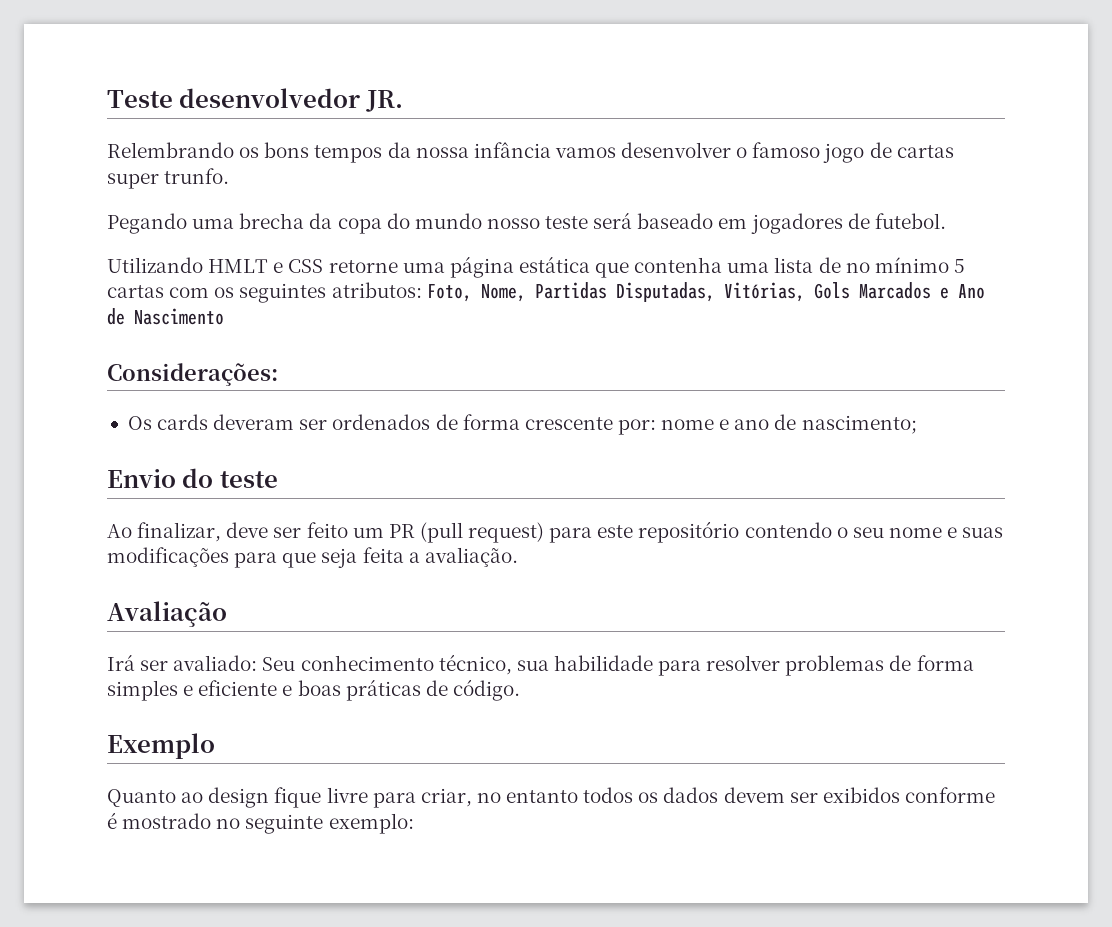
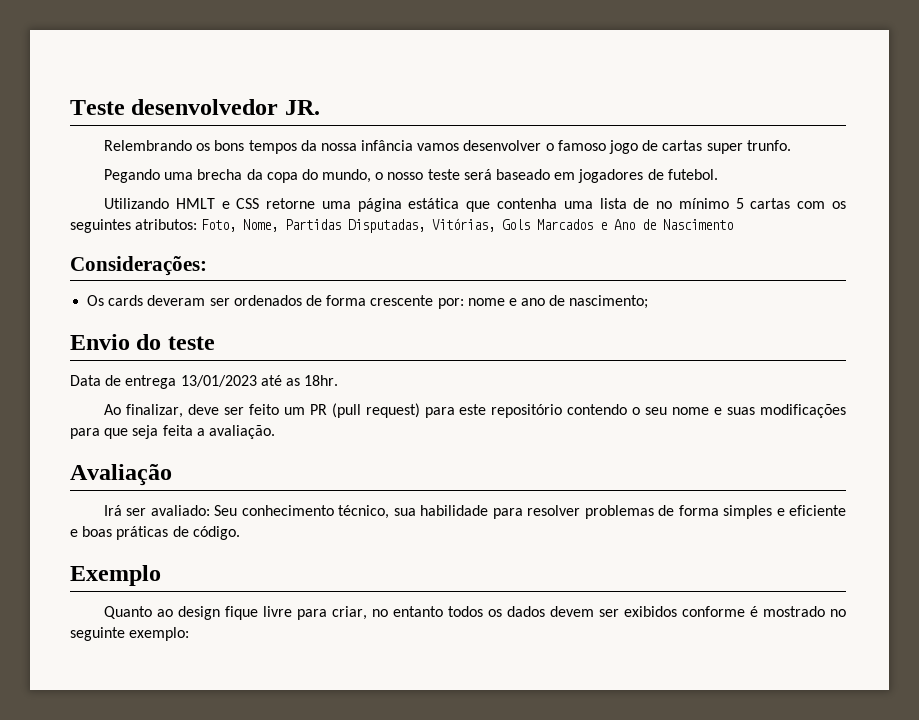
- Pegando uma brecha da copa do mundo nosso teste será baseado em jogadores de futebol.
+ Pegando uma brecha da copa do mundo, o nosso teste será baseado em jogadores de futebol.
+ Data de entrega 13/01/2023 até as 18hr.

